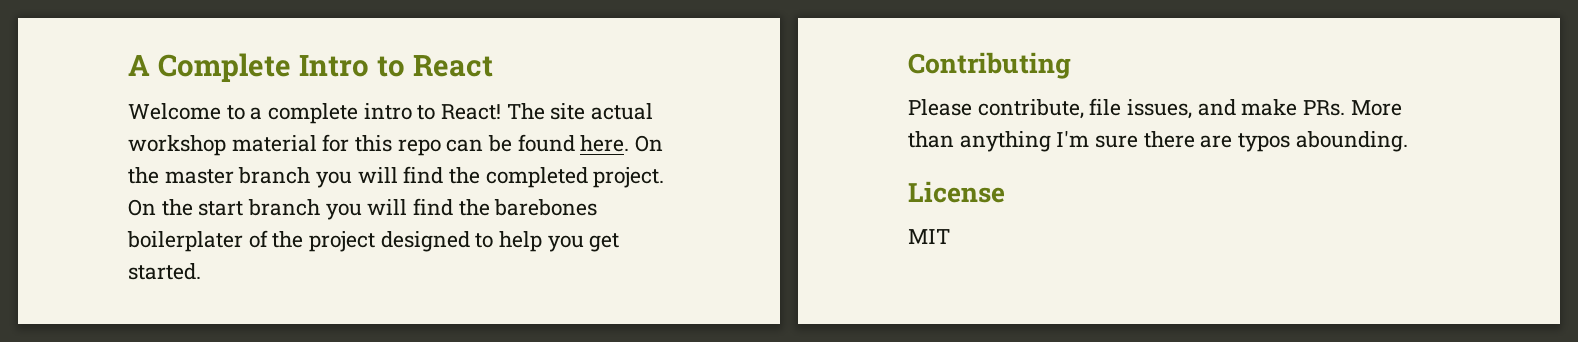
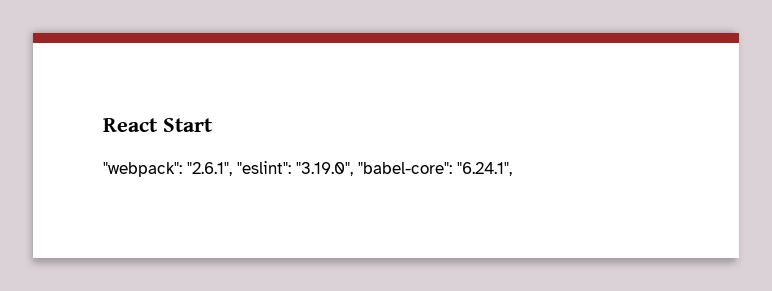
- A Complete Intro to React
- Welcome to a complete intro to React! The site actual workshop material for this repo can be found here. On the master branch you will find the completed project. On the start branch you will find the barebones boilerplater of the project designed to help you get started.
- Contributing
- Please contribute, file issues, and make PRs. More than anything I'm sure there are typos abounding.
- License
- MIT
+ React Start
+ "webpack": "2.6.1", "eslint": "3.19.0", "babel-core": "6.24.1",

